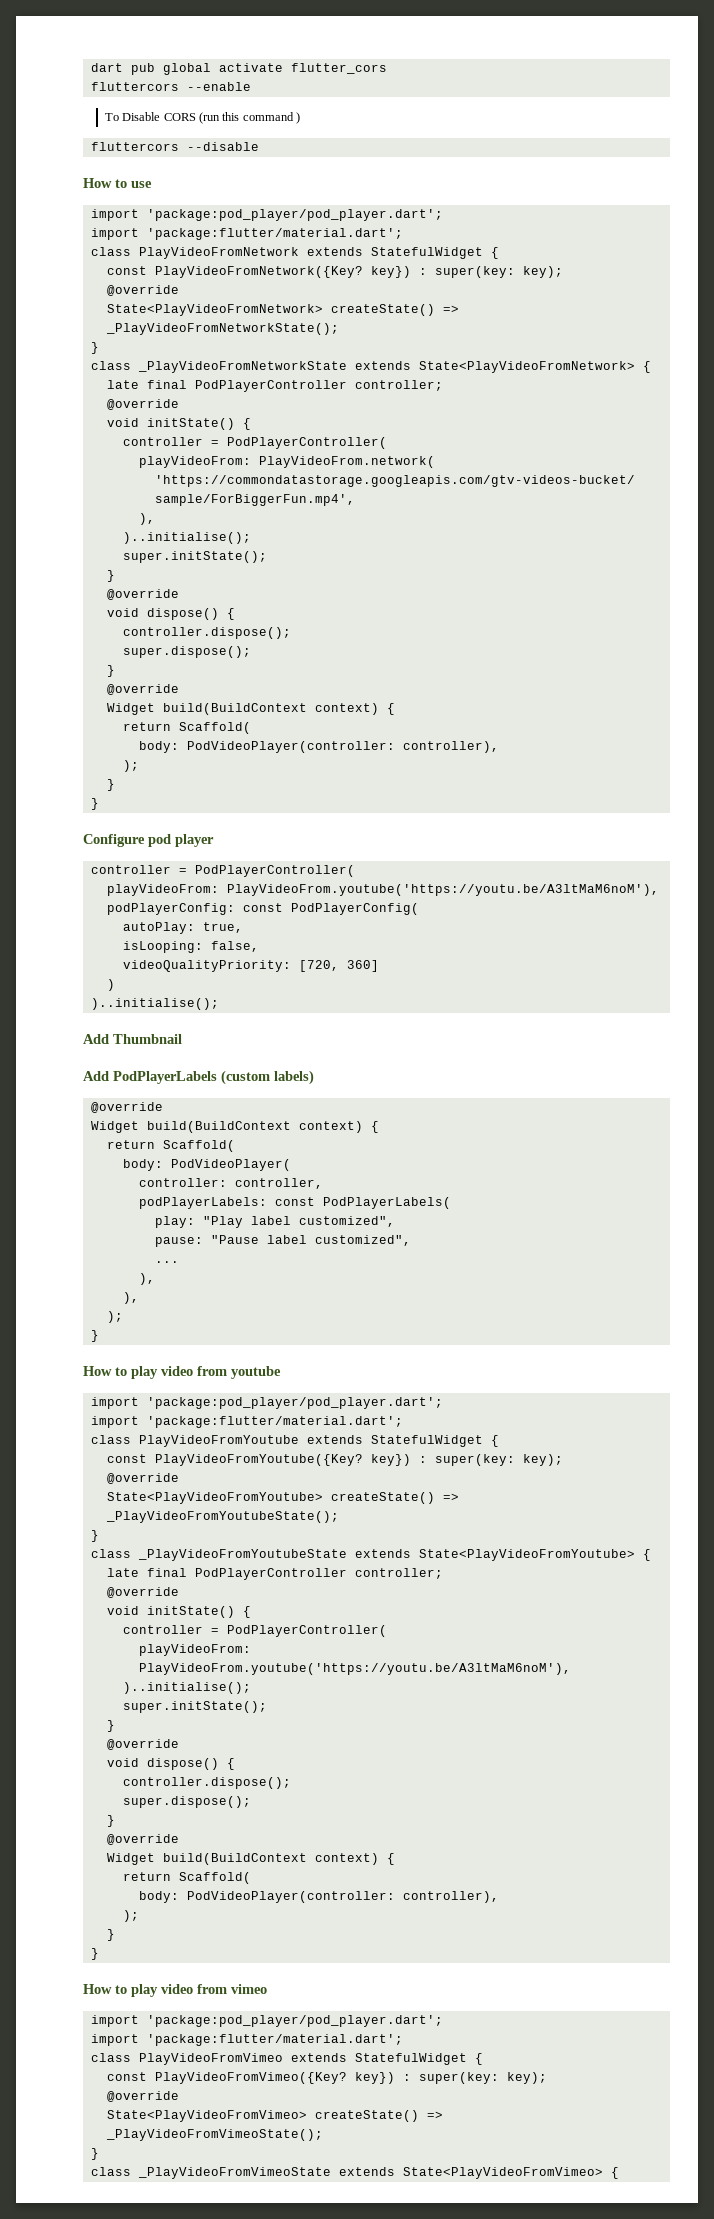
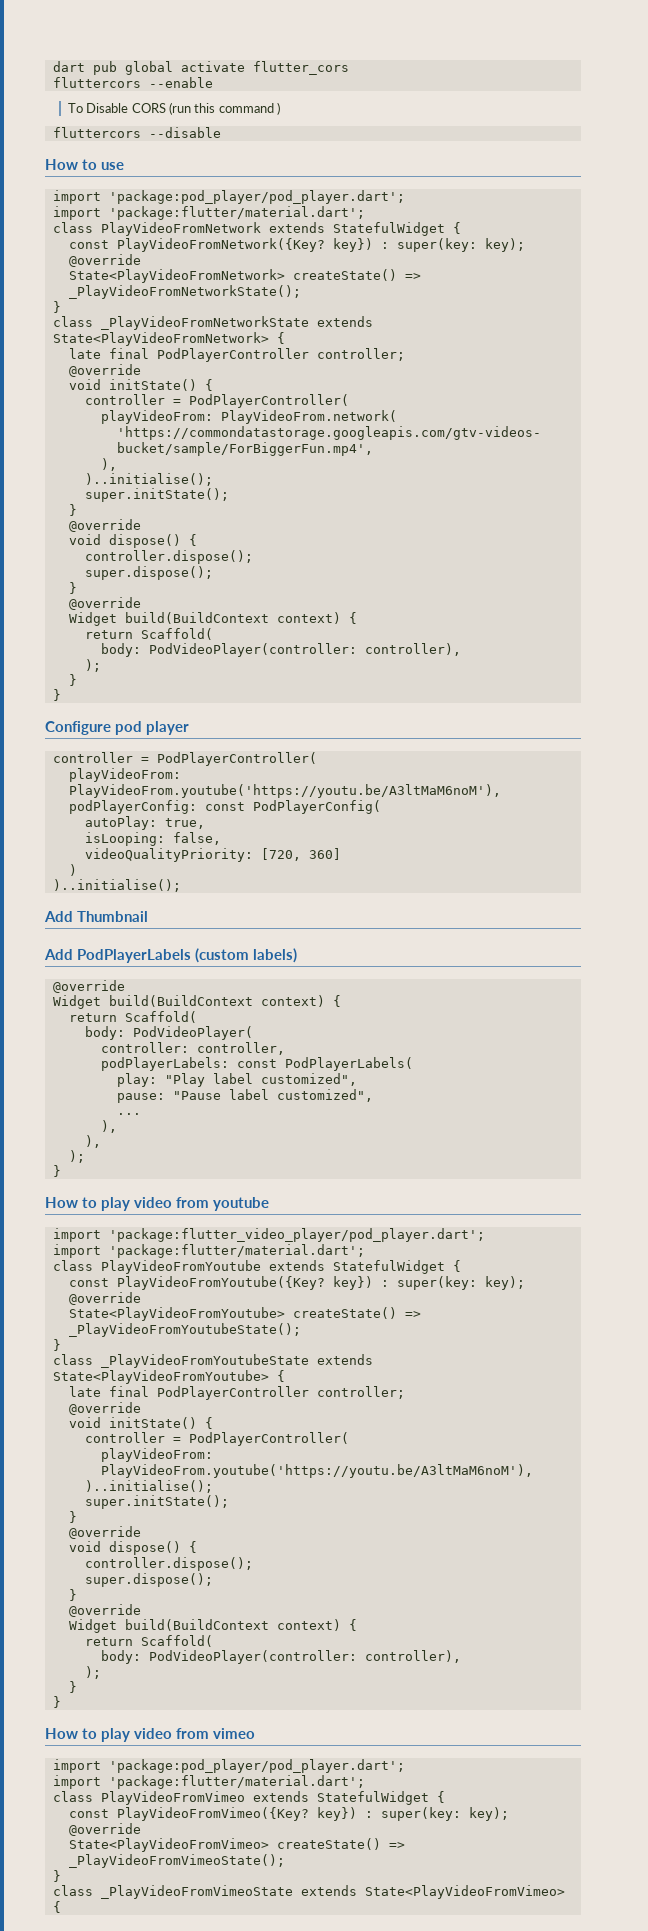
  How to play video from youtube
- import 'package:pod_player/pod_player.dart';
+ import 'package:flutter_video_player/pod_player.dart';

